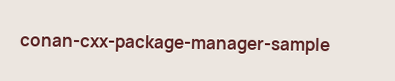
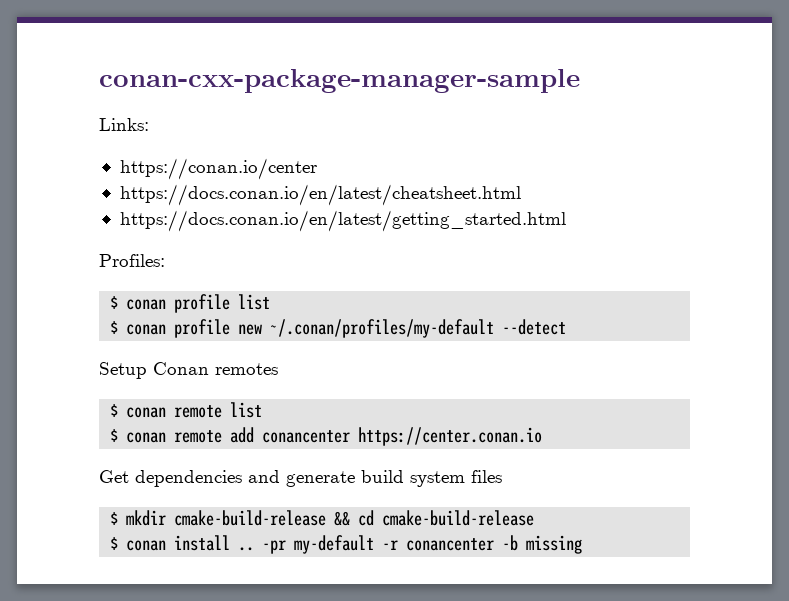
+ Links:
+ https://conan.io/center
+ https://docs.conan.io/en/latest/cheatsheet.html
+ https://docs.conan.io/en/latest/getting_started.html
+ Profiles:
+ $ conan profile list
+ $ conan profile new ~/.conan/profiles/my-default --detect
+ Setup Conan remotes
+ $ conan remote list
+ $ conan remote add conancenter https://center.conan.io
+ Get dependencies and generate build system files
+ $ mkdir cmake-build-release && cd cmake-build-release
+ $ conan install .. -pr my-default -r conancenter -b missing

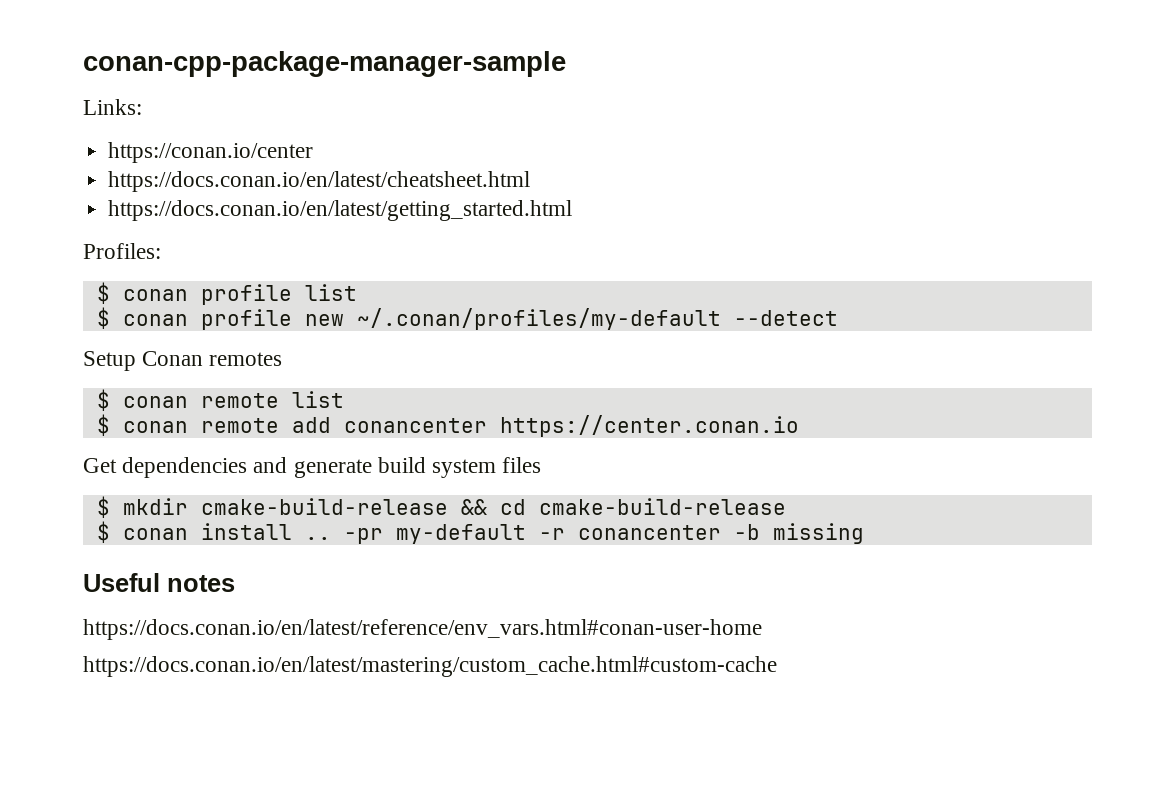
- conan-cxx-package-manager-sample
+ conan-cpp-package-manager-sample
+ Useful notes
+ https://docs.conan.io/en/latest/reference/env_vars.html#conan-user-home
+ https://docs.conan.io/en/latest/mastering/custom_cache.html#custom-cache

